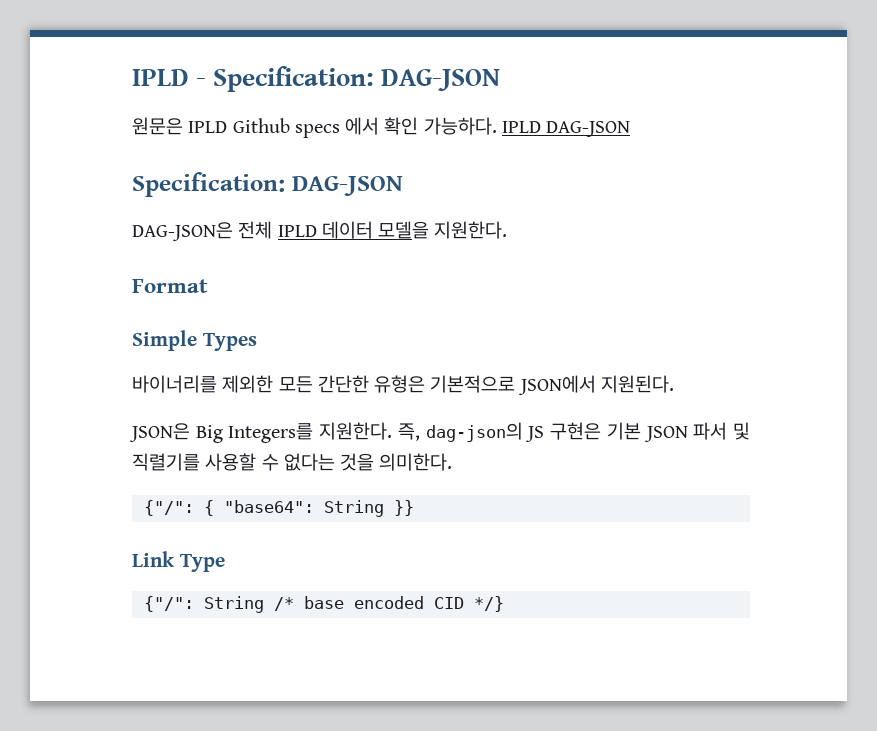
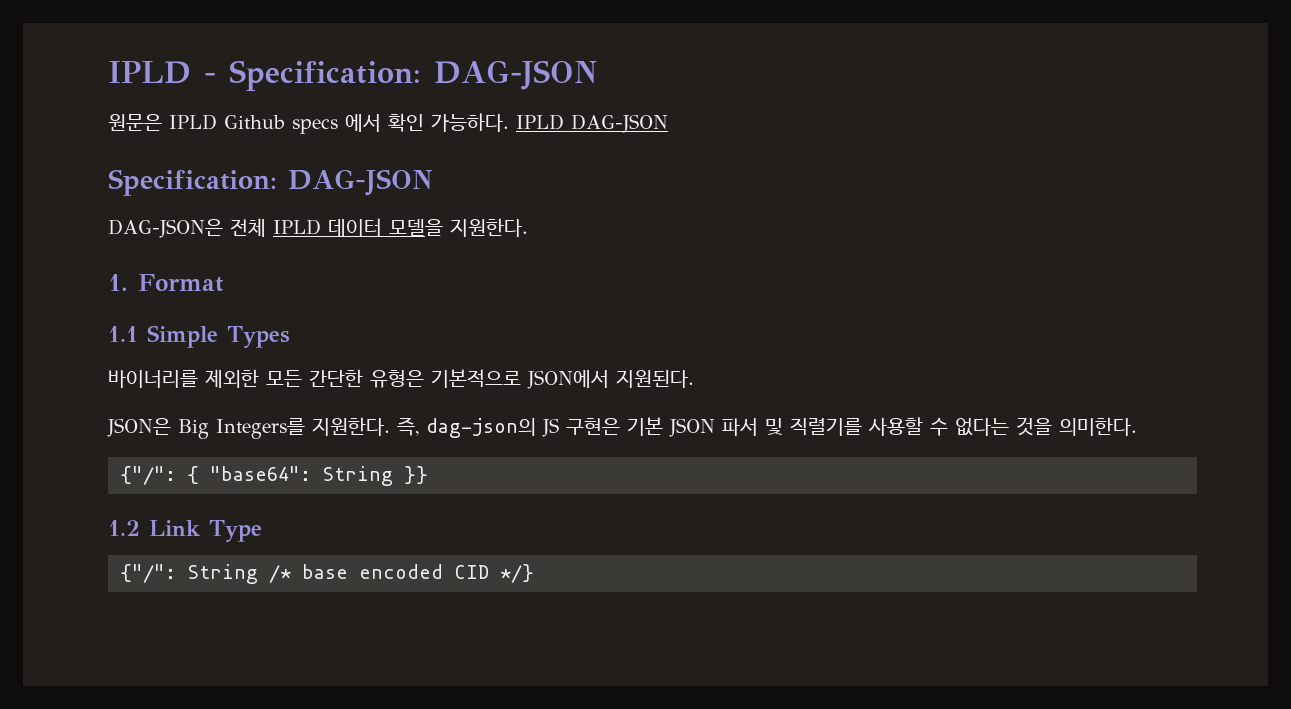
- Format
+ 1. Format
- Simple Types
+ 1.1 Simple Types
- Link Type
+ 1.2 Link Type

